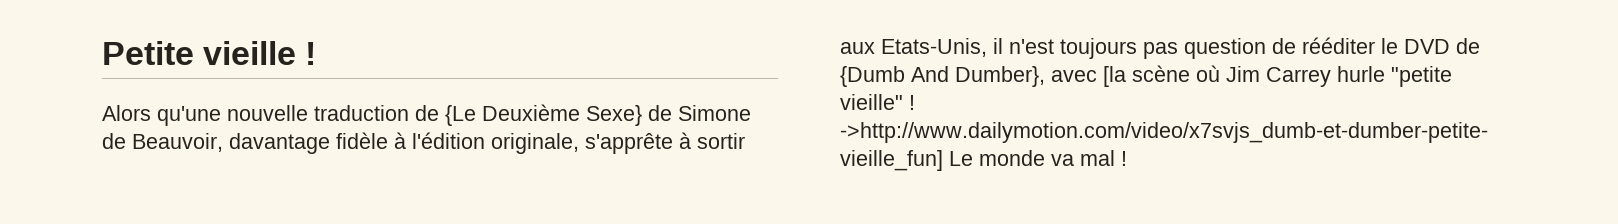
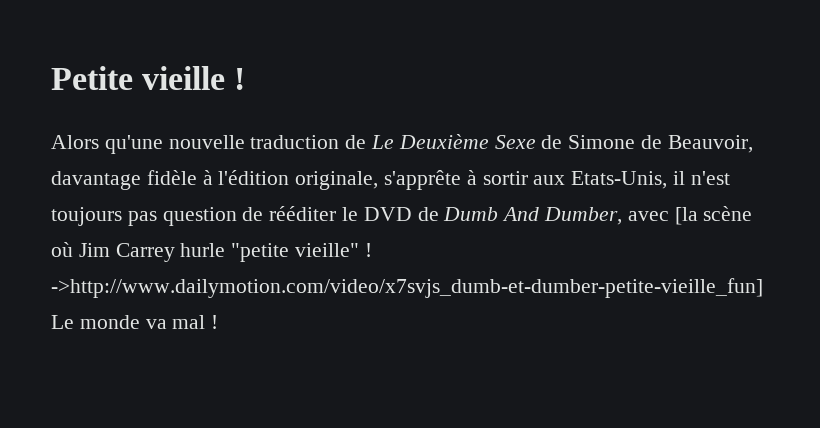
- Alors qu'une nouvelle traduction de {Le Deuxième Sexe} de Simone de Beauvoir, davantage fidèle à l'édition originale, s'apprête à sortir aux Etats-Unis, il n'est toujours pas question de rééditer le DVD de {Dumb And Dumber}, avec [la scène où Jim Carrey hurle "petite vieille" !
+ Alors qu'une nouvelle traduction de Le Deuxième Sexe de Simone de Beauvoir, davantage fidèle à l'édition originale, s'apprête à sortir aux Etats-Unis, il n'est toujours pas question de rééditer le DVD de Dumb And Dumber, avec [la scène où Jim Carrey hurle "petite vieille" !

